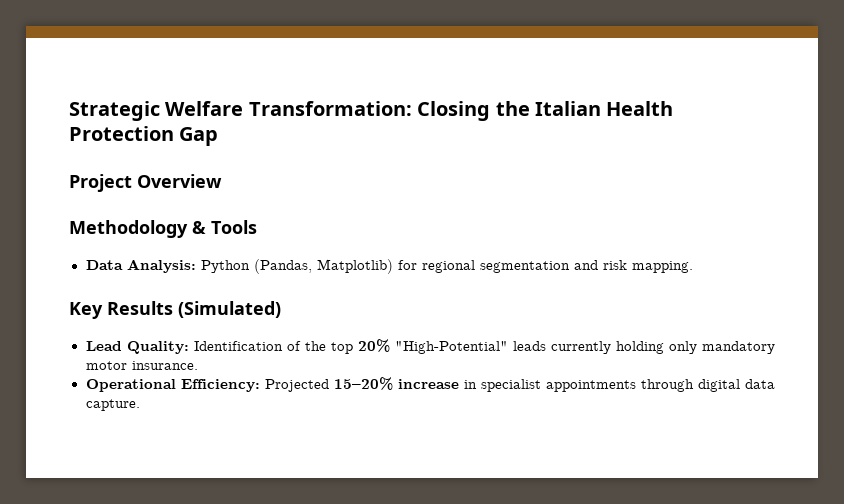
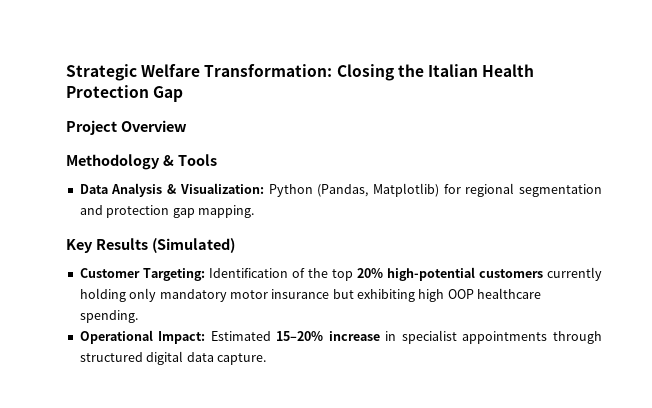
- Data Analysis: Python (Pandas, Matplotlib) for regional segmentation and risk mapping.
+ Data Analysis & Visualization: Python (Pandas, Matplotlib) for regional segmentation and protection gap mapping.
- Lead Quality: Identification of the top 20% "High-Potential" leads currently holding only mandatory motor insurance.
+ Customer Targeting: Identification of the top 20% high-potential customers currently holding only mandatory motor insurance but exhibiting high OOP healthcare spending.
- Operational Efficiency: Projected 15–20% increase in specialist appointments through digital data capture.
+ Operational Impact: Estimated 15–20% increase in specialist appointments through structured digital data capture.

